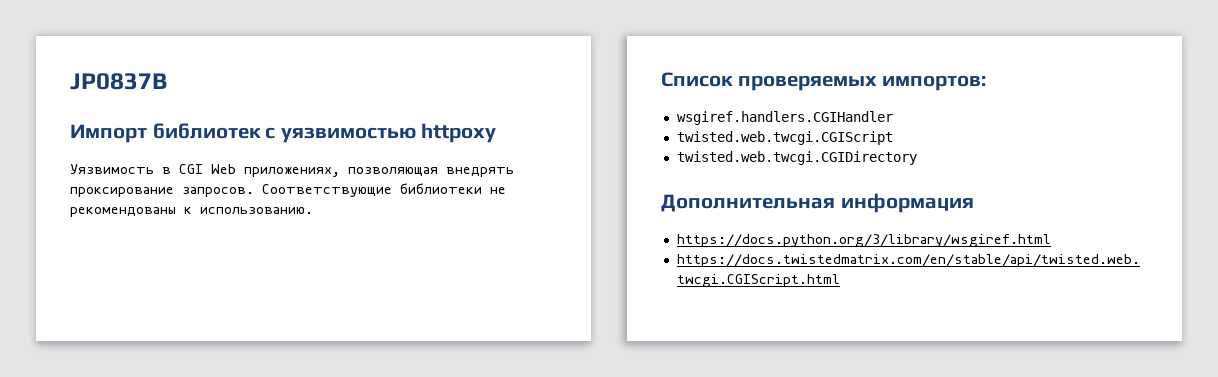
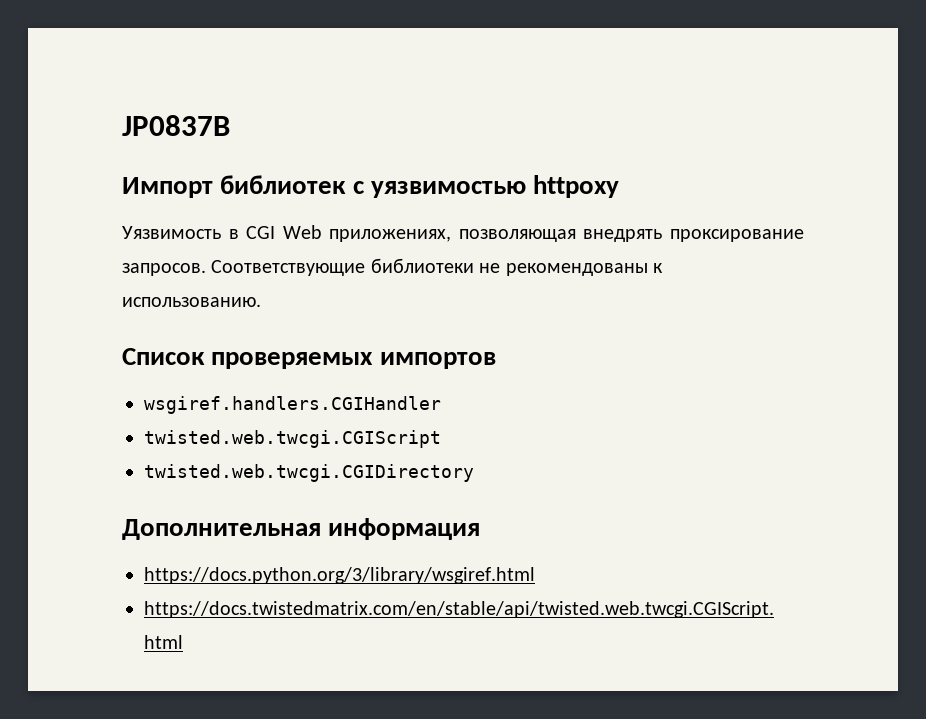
- Список проверяемых импортов:
+ Список проверяемых импортов

